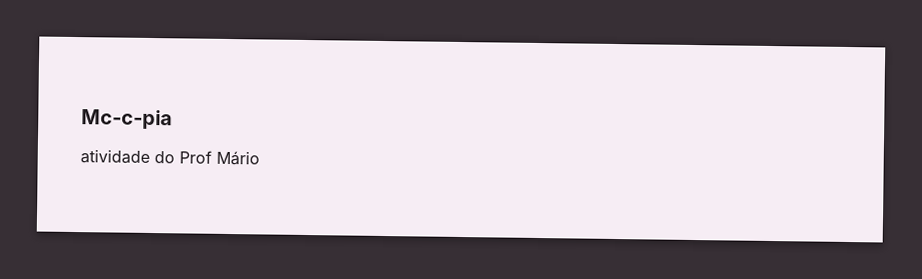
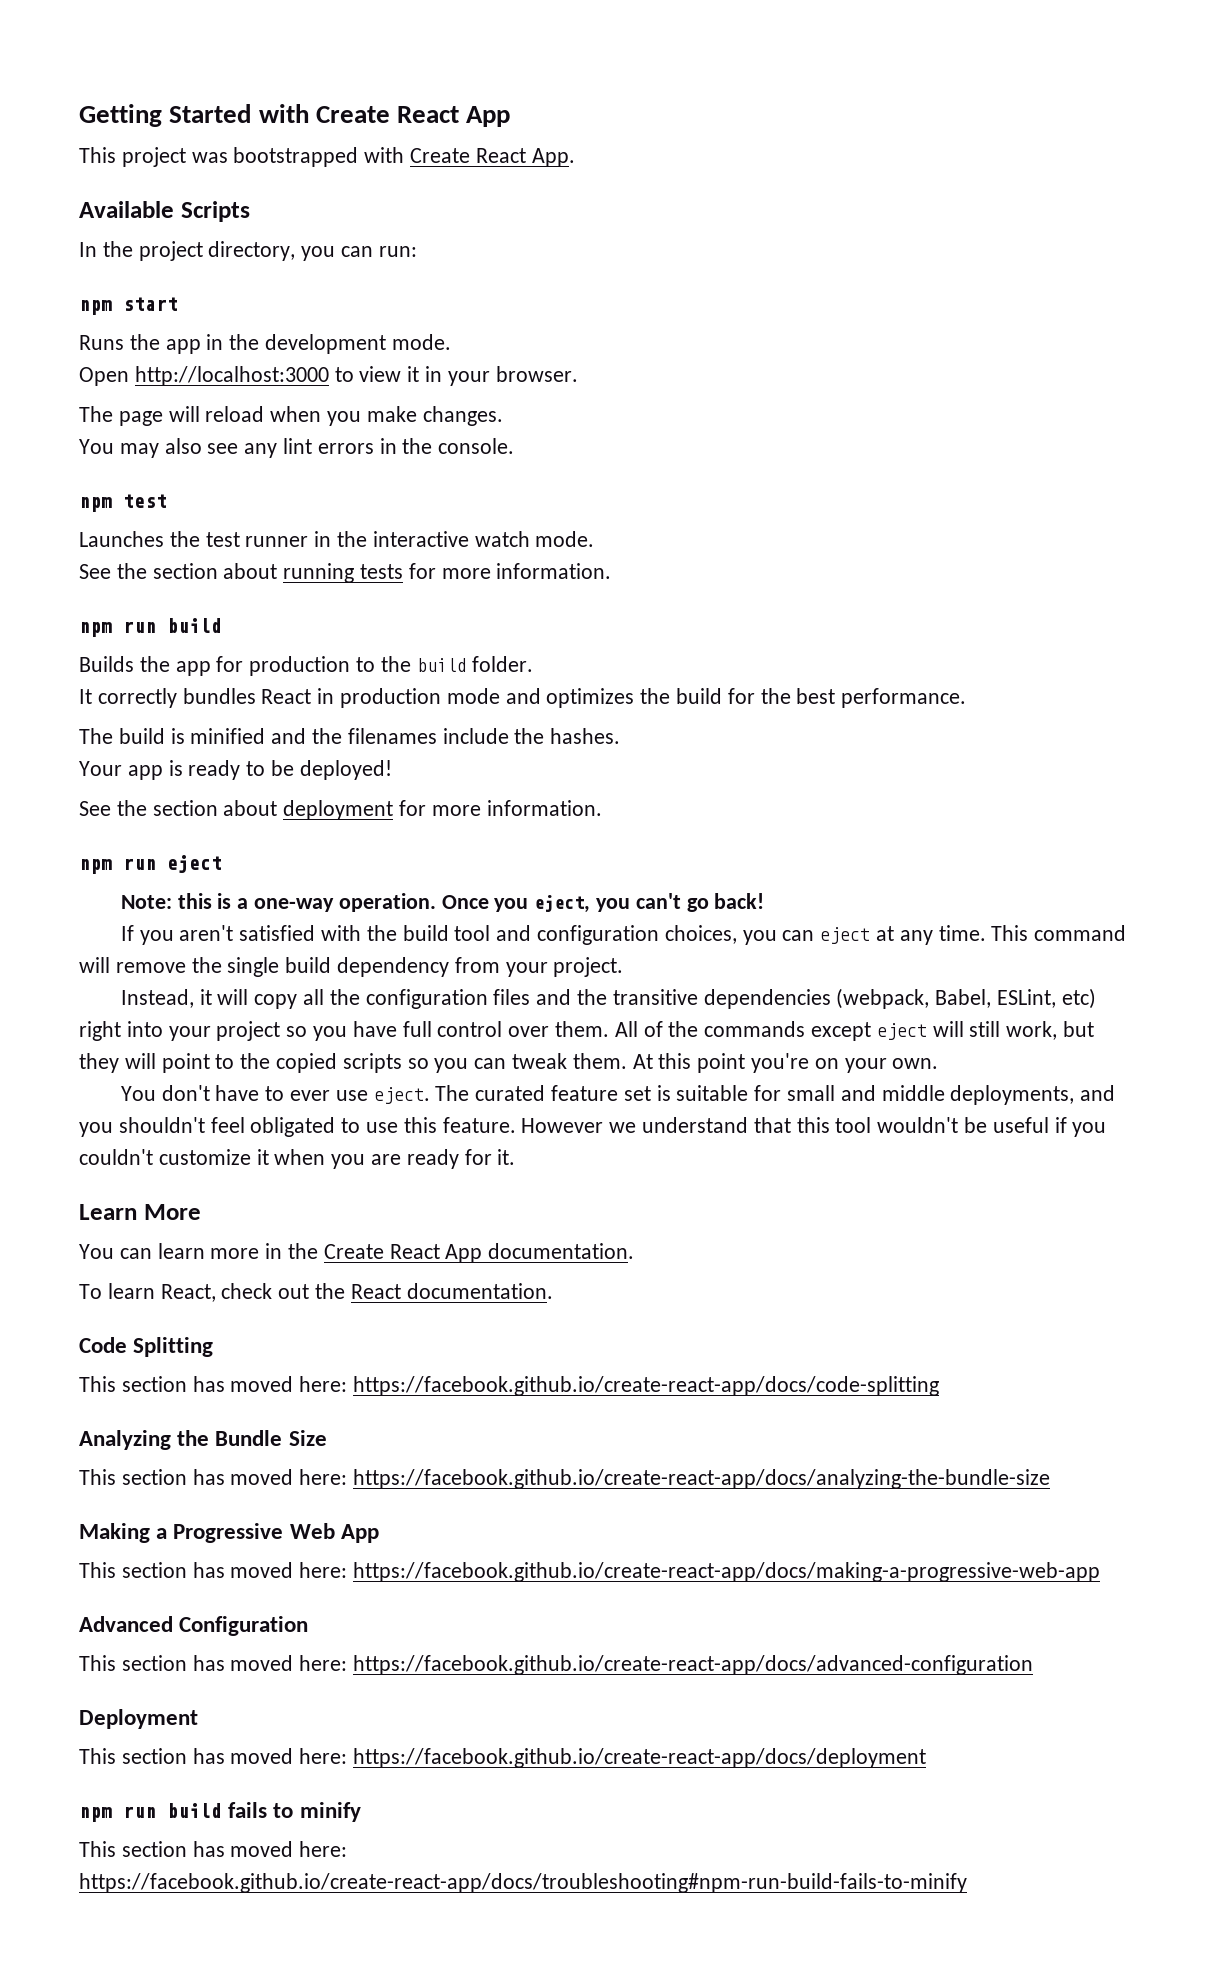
- Mc-c-pia
- atividade do Prof Mário
+ Getting Started with Create React App
+ This project was bootstrapped with Create React App.
+ Available Scripts
+ In the project directory, you can run:
+ npm start
+ Runs the app in the development mode.
+ Open http://localhost:3000 to view it in your browser.
+ The page will reload when you make changes.
+ You may also see any lint errors in the console.
+ npm test
+ Launches the test runner in the interactive watch mode.
+ See the section about running tests for more information.
+ npm run build
+ Builds the app for production to the build folder.
+ It correctly bundles React in production mode and optimizes the build for the best performance.
+ The build is minified and the filenames include the hashes.
+ Your app is ready to be deployed!
+ See the section about deployment for more information.
+ npm run eject
+ Note: this is a one-way operation. Once you eject, you can't go back!
+ If you aren't satisfied with the build tool and configuration choices, you can eject at any time. This command will remove the single build dependency from your project.
+ Instead, it will copy all the configuration files and the transitive dependencies (webpack, Babel, ESLint, etc) right into your project so you have full control over them. All of the commands except eject will still work, but they will point to the copied scripts so you can tweak them. At this point you're on your own.
+ You don't have to ever use eject. The curated feature set is suitable for small and middle deployments, and you shouldn't feel obligated to use this feature. However we understand that this tool wouldn't be useful if you couldn't customize it when you are ready for it.
+ Learn More
+ You can learn more in the Create React App documentation.
+ To learn React, check out the React documentation.
+ Code Splitting
+ This section has moved here: https://facebook.github.io/create-react-app/docs/code-splitting
+ Analyzing the Bundle Size
+ This section has moved here: https://facebook.github.io/create-react-app/docs/analyzing-the-bundle-size
+ Making a Progressive Web App
+ This section has moved here: https://facebook.github.io/create-react-app/docs/making-a-progressive-web-app
+ Advanced Configuration
+ This section has moved here: https://facebook.github.io/create-react-app/docs/advanced-configuration
+ Deployment
+ This section has moved here: https://facebook.github.io/create-react-app/docs/deployment
+ npm run build fails to minify
+ This section has moved here: https://facebook.github.io/create-react-app/docs/troubleshooting#npm-run-build-fails-to-minify

